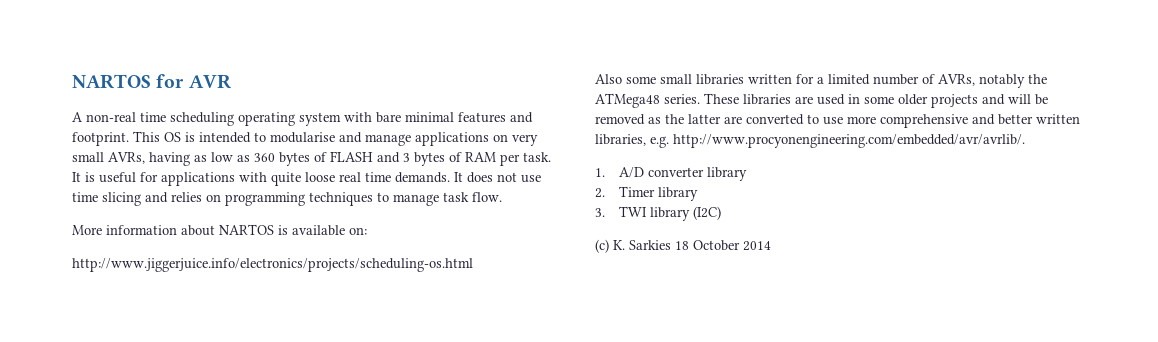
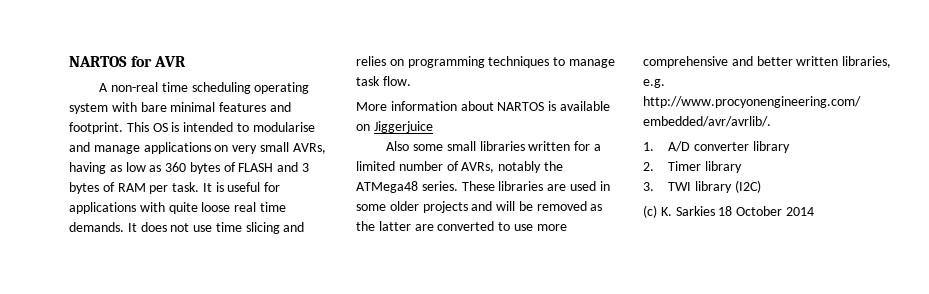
- More information about NARTOS is available on:
- http://www.jiggerjuice.info/electronics/projects/scheduling-os.html
+ More information about NARTOS is available on Jiggerjuice

